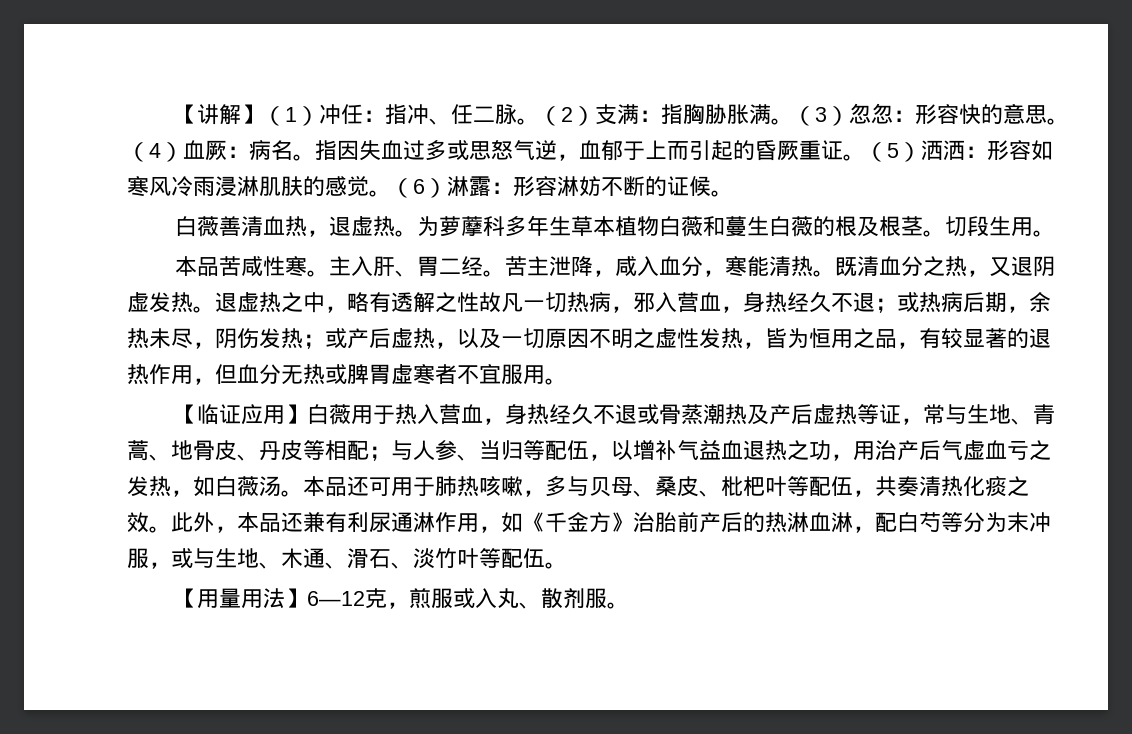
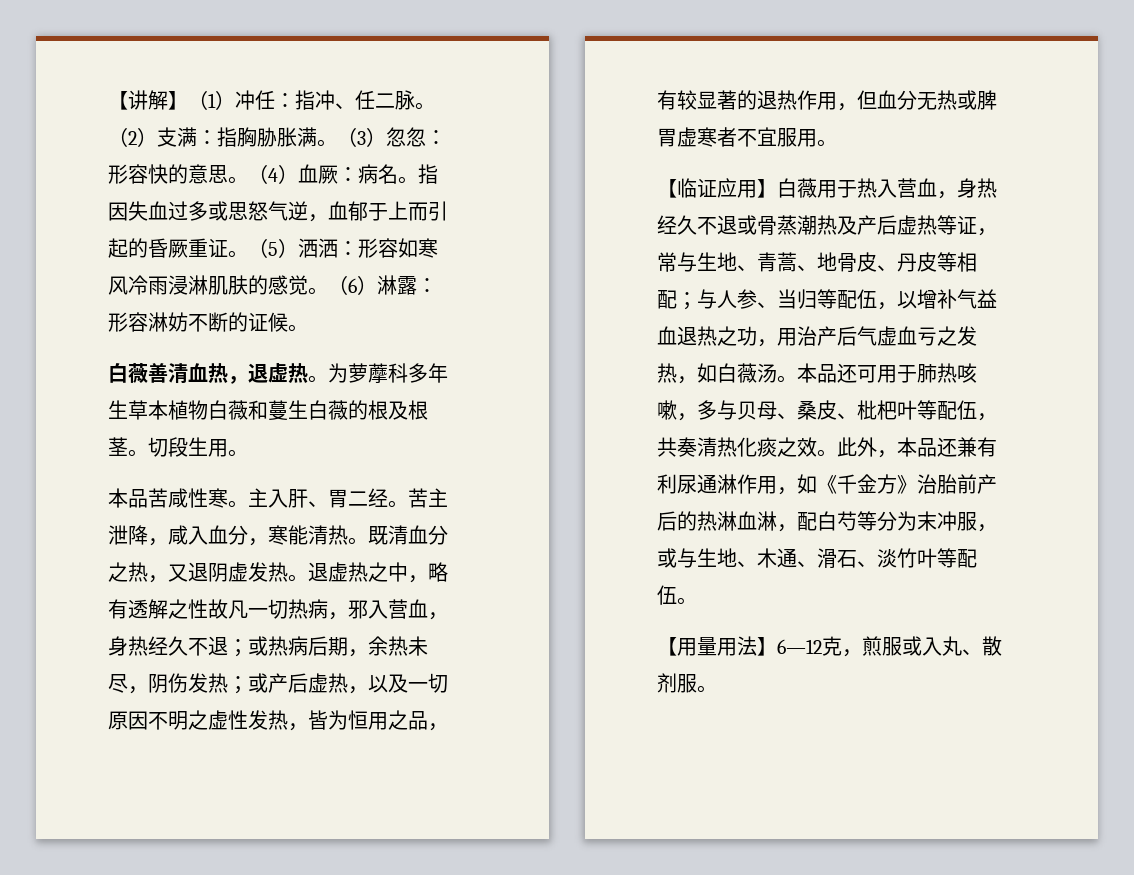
- 退虚热之中，略有透解之性故凡一切热病，邪入营血，身热经久不退；或热病后期，余热未尽，阴伤发热；或产后虚热，以及一切原因不明之虚性发热，皆为恒用之品，有较显著的退热作用，但血分无热或脾胃虛寒者不宜服用。
+ 退虚热之中，略有透解之性故凡一切热病，邪入营血，身热经久不退；或热病后期，余热未尽，阴伤发热；或产后虚热，以及一切原因不明之虚性发热，皆为恒用之品，有较显著的退热作用，但血分无热或脾胃虚寒者不宜服用。

